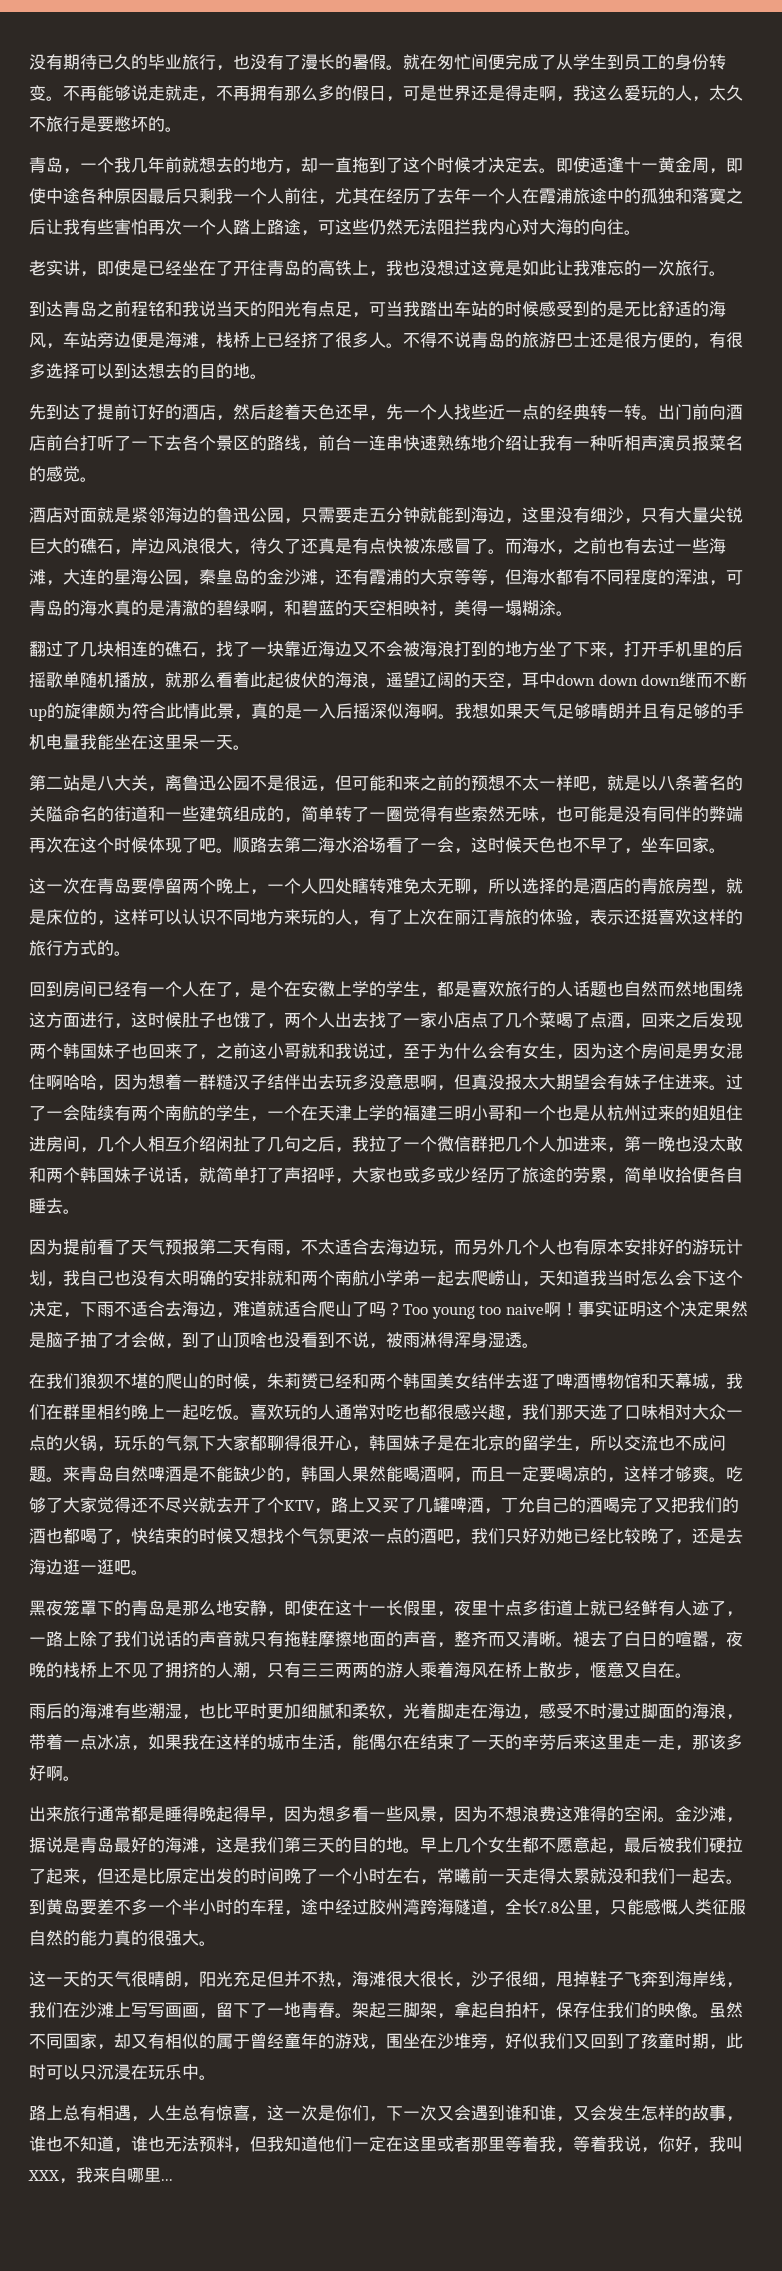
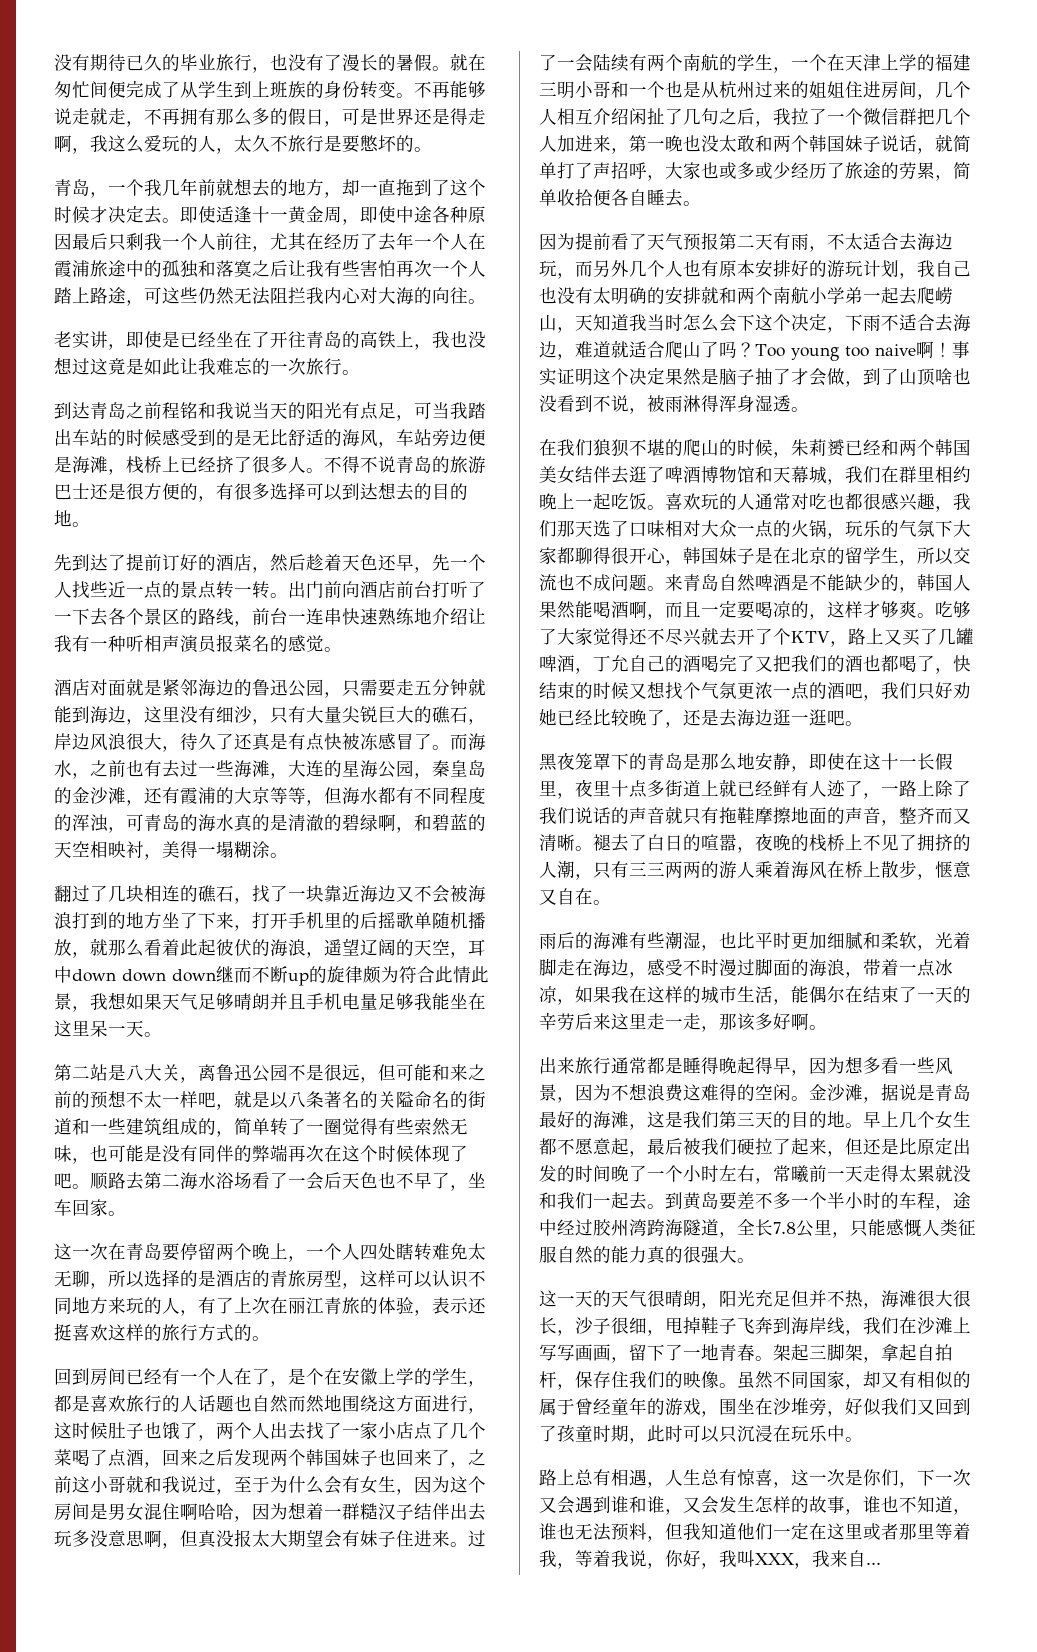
- 就在匆忙间便完成了从学生到员工的身份转变。
+ 就在匆忙间便完成了从学生到上班族的身份转变。
- 先到达了提前订好的酒店，然后趁着天色还早，先一个人找些近一点的经典转一转。
+ 先到达了提前订好的酒店，然后趁着天色还早，先一个人找些近一点的景点转一转。
- 翻过了几块相连的礁石，找了一块靠近海边又不会被海浪打到的地方坐了下来，打开手机里的后摇歌单随机播放，就那么看着此起彼伏的海浪，遥望辽阔的天空，耳中down down down继而不断up的旋律颇为符合此情此景，真的是一入后摇深似海啊。我想如果天气足够晴朗并且有足够的手机电量我能坐在这里呆一天。
+ 翻过了几块相连的礁石，找了一块靠近海边又不会被海浪打到的地方坐了下来，打开手机里的后摇歌单随机播放，就那么看着此起彼伏的海浪，遥望辽阔的天空，耳中down down down继而不断up的旋律颇为符合此情此景，我想如果天气足够晴朗并且手机电量足够我能坐在这里呆一天。
- 顺路去第二海水浴场看了一会，这时候天色也不早了，坐车回家。
+ 顺路去第二海水浴场看了一会后天色也不早了，坐车回家。
- 这一次在青岛要停留两个晚上，一个人四处瞎转难免太无聊，所以选择的是酒店的青旅房型，就是床位的，这样可以认识不同地方来玩的人，有了上次在丽江青旅的体验，表示还挺喜欢这样的旅行方式的。
+ 这一次在青岛要停留两个晚上，一个人四处瞎转难免太无聊，所以选择的是酒店的青旅房型，这样可以认识不同地方来玩的人，有了上次在丽江青旅的体验，表示还挺喜欢这样的旅行方式的。
- 路上总有相遇，人生总有惊喜，这一次是你们，下一次又会遇到谁和谁，又会发生怎样的故事，谁也不知道，谁也无法预料，但我知道他们一定在这里或者那里等着我，等着我说，你好，我叫XXX，我来自哪里...
+ 路上总有相遇，人生总有惊喜，这一次是你们，下一次又会遇到谁和谁，又会发生怎样的故事，谁也不知道，谁也无法预料，但我知道他们一定在这里或者那里等着我，等着我说，你好，我叫XXX，我来自...

